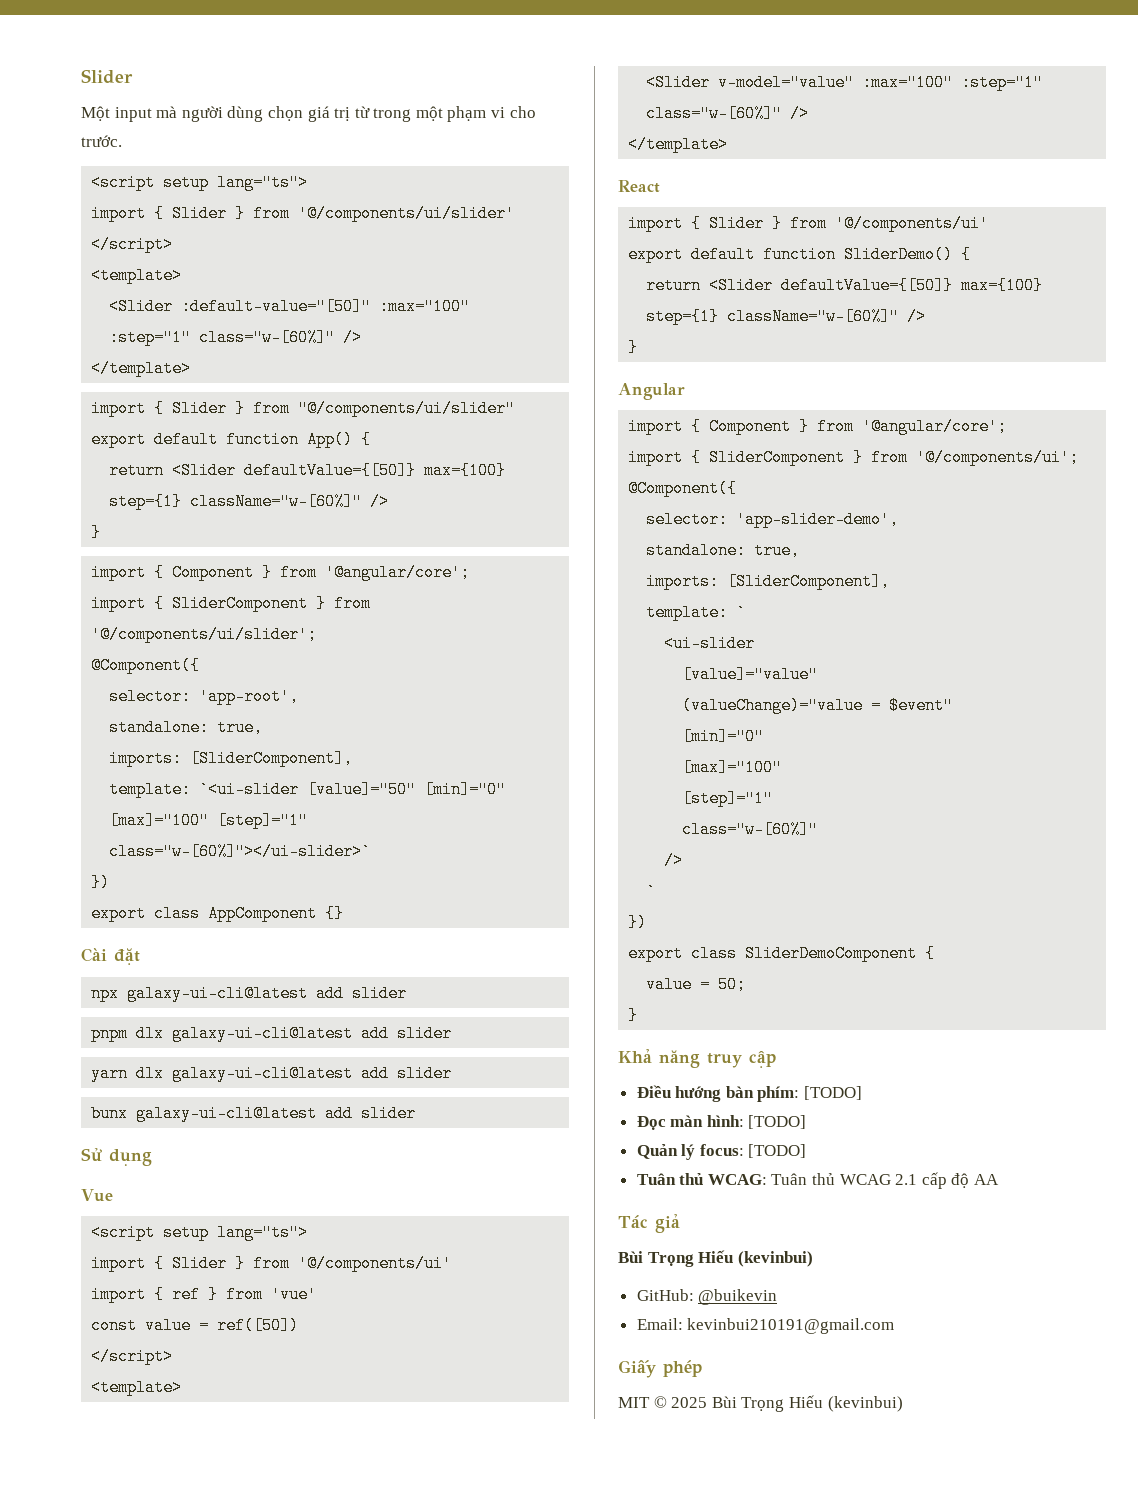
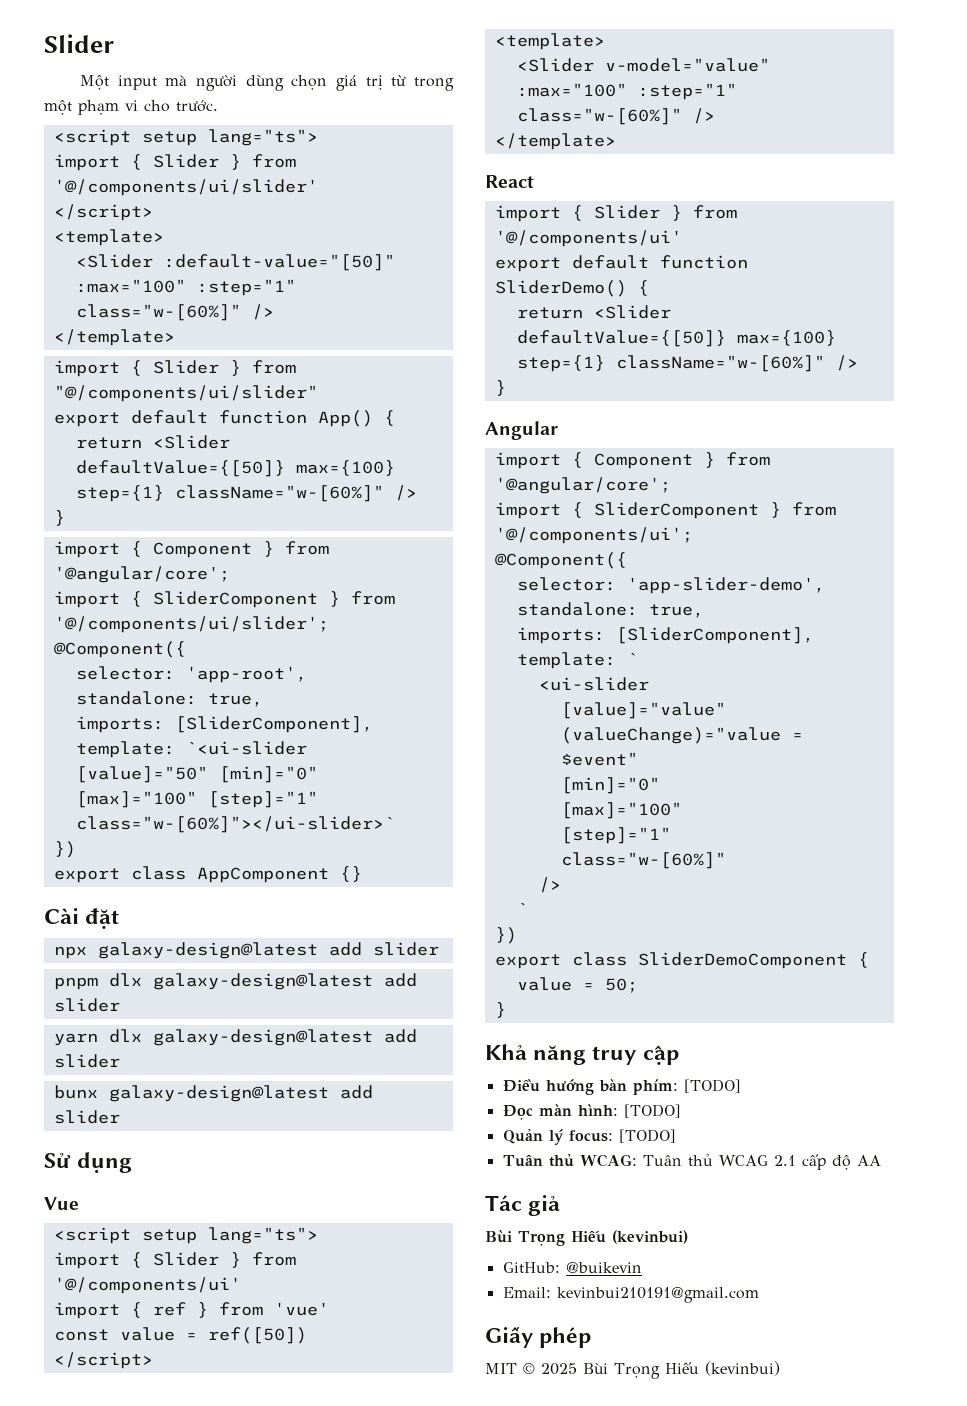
- npx galaxy-ui-cli@latest add slider
+ npx galaxy-design@latest add slider
- pnpm dlx galaxy-ui-cli@latest add slider
+ pnpm dlx galaxy-design@latest add slider
- yarn dlx galaxy-ui-cli@latest add slider
+ yarn dlx galaxy-design@latest add slider
- bunx galaxy-ui-cli@latest add slider
+ bunx galaxy-design@latest add slider

